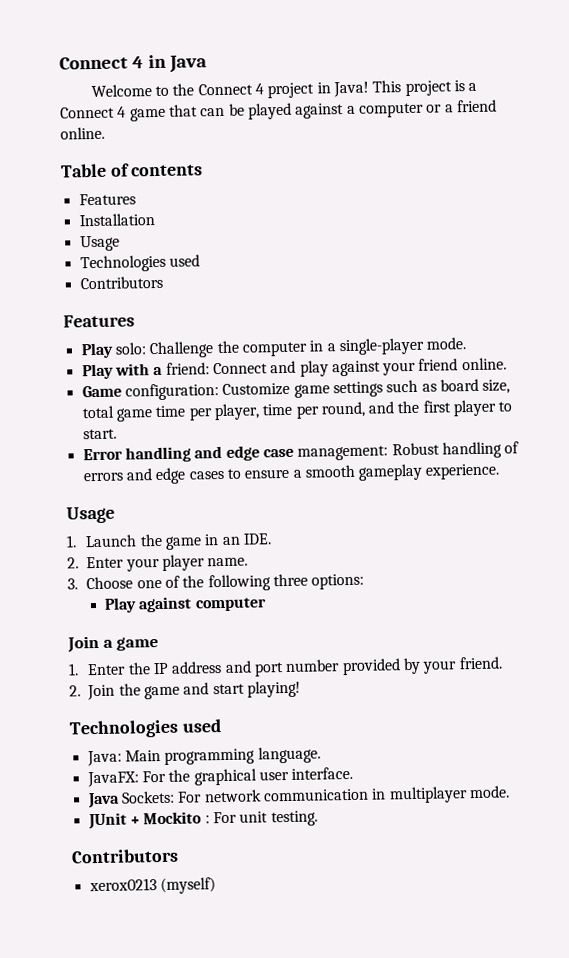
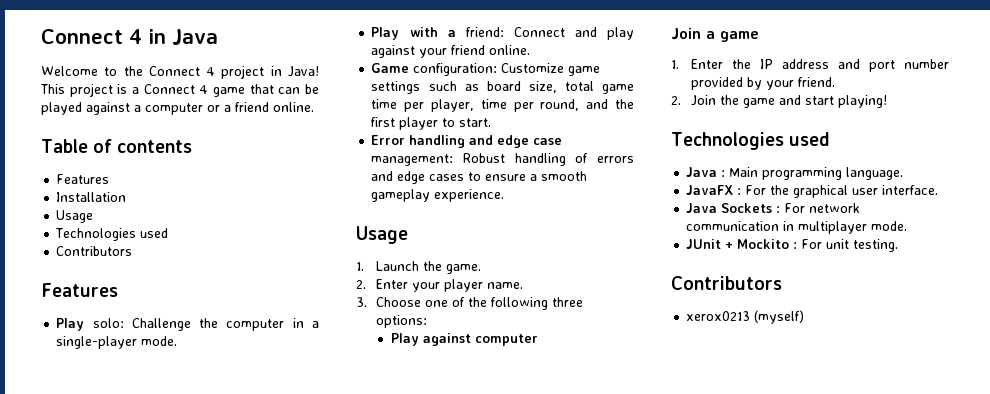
- 1. Launch the game in an IDE.
+ 1. Launch the game.
- Java: Main programming language.
+ Java : Main programming language.
- JavaFX: For the graphical user interface.
+ JavaFX : For the graphical user interface.
- Java Sockets: For network communication in multiplayer mode.
+ Java Sockets : For network communication in multiplayer mode.

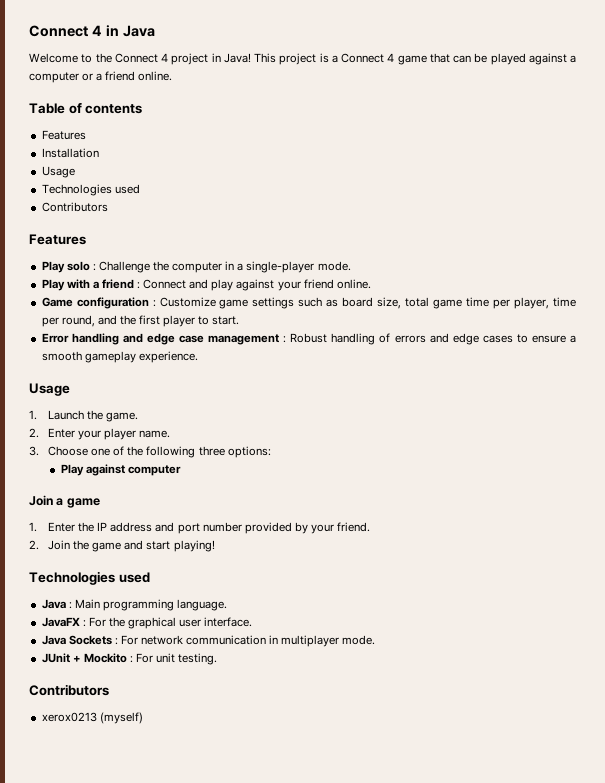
- Play solo: Challenge the computer in a single-player mode.
+ Play solo : Challenge the computer in a single-player mode.
- Play with a friend: Connect and play against your friend online.
+ Play with a friend : Connect and play against your friend online.
- Game configuration: Customize game settings such as board size, total game time per player, time per round, and the first player to start.
+ Game configuration : Customize game settings such as board size, total game time per player, time per round, and the first player to start.
- Error handling and edge case management: Robust handling of errors and edge cases to ensure a smooth gameplay experience.
+ Error handling and edge case management : Robust handling of errors and edge cases to ensure a smooth gameplay experience.

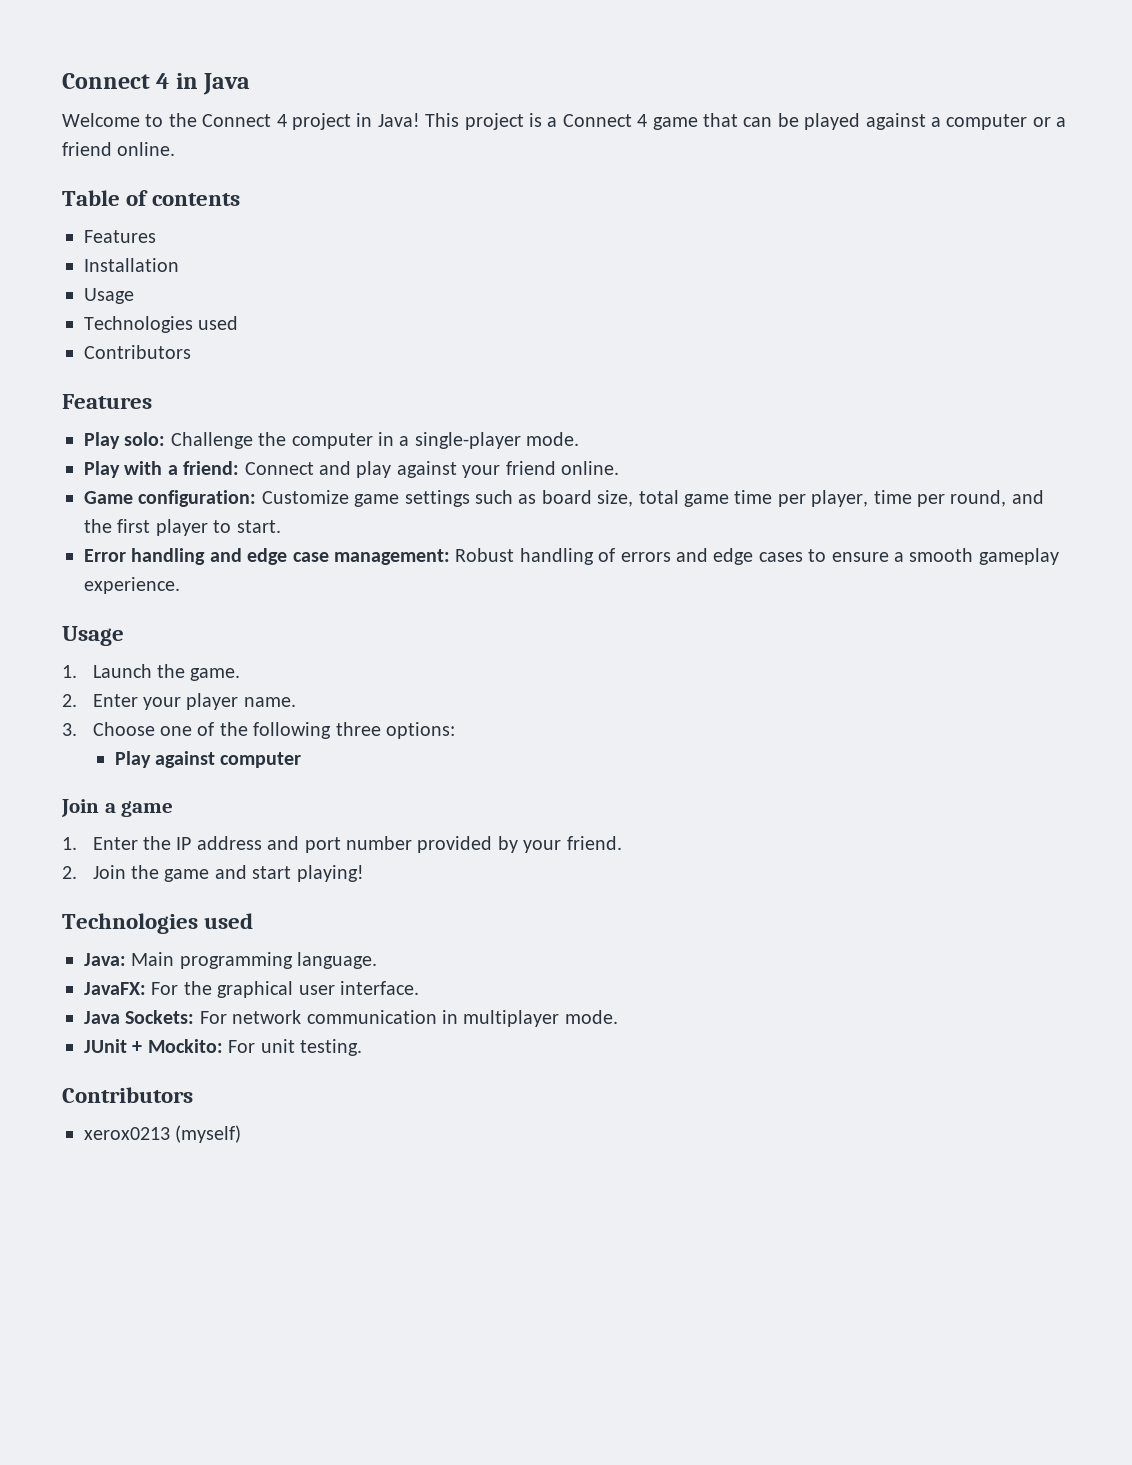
- Play solo : Challenge the computer in a single-player mode.
+ Play solo: Challenge the computer in a single-player mode.
- Play with a friend : Connect and play against your friend online.
+ Play with a friend: Connect and play against your friend online.
- Game configuration : Customize game settings such as board size, total game time per player, time per round, and the first player to start.
+ Game configuration: Customize game settings such as board size, total game time per player, time per round, and the first player to start.
- Error handling and edge case management : Robust handling of errors and edge cases to ensure a smooth gameplay experience.
+ Error handling and edge case management: Robust handling of errors and edge cases to ensure a smooth gameplay experience.
- Java : Main programming language.
+ Java: Main programming language.
- JavaFX : For the graphical user interface.
+ JavaFX: For the graphical user interface.
- Java Sockets : For network communication in multiplayer mode.
+ Java Sockets: For network communication in multiplayer mode.
- JUnit + Mockito : For unit testing.
+ JUnit + Mockito: For unit testing.

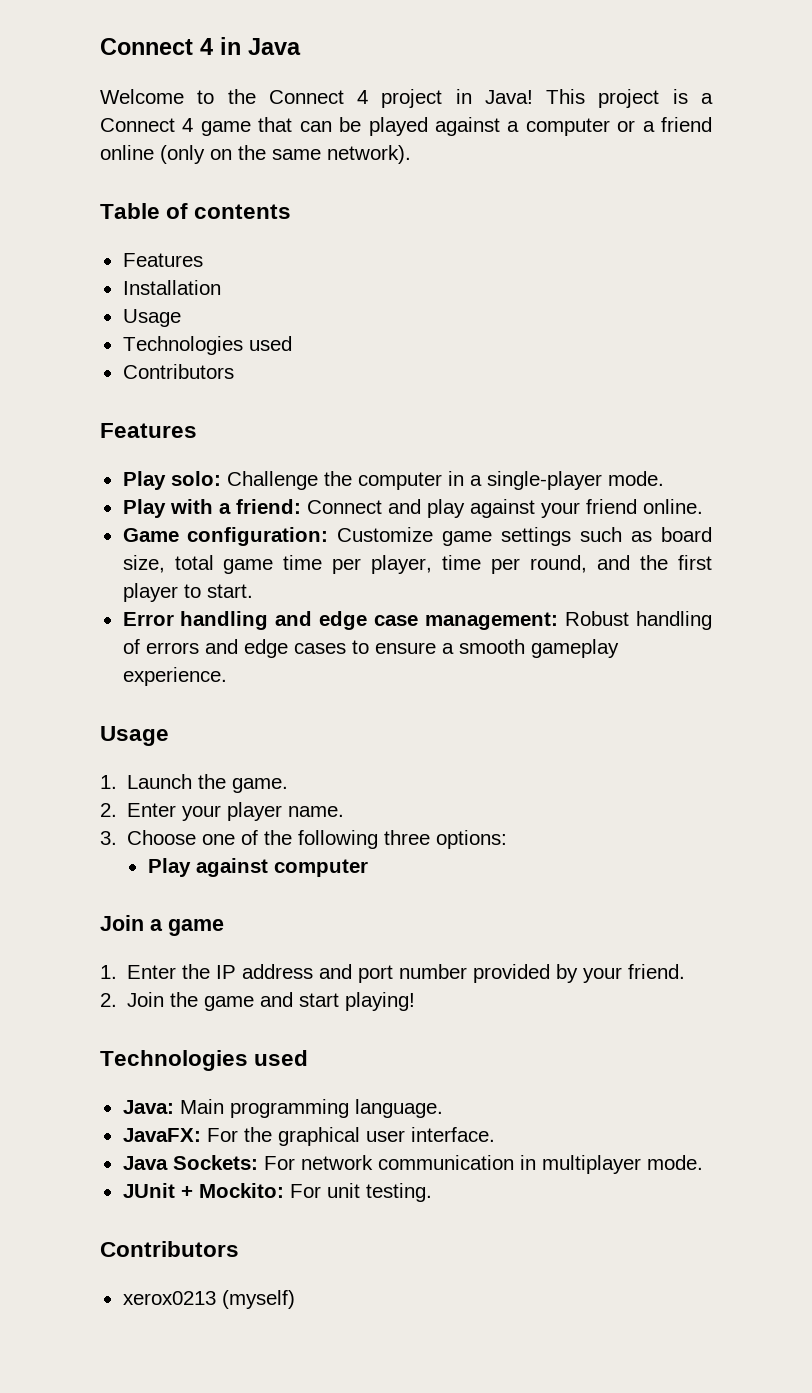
- This project is a Connect 4 game that can be played against a computer or a friend online.
+ This project is a Connect 4 game that can be played against a computer or a friend online (only on the same network).

